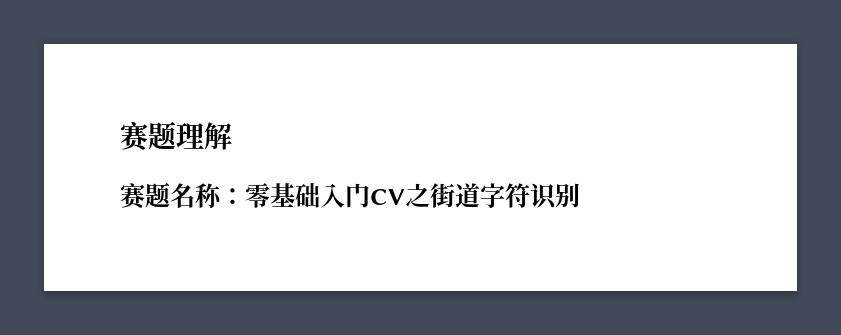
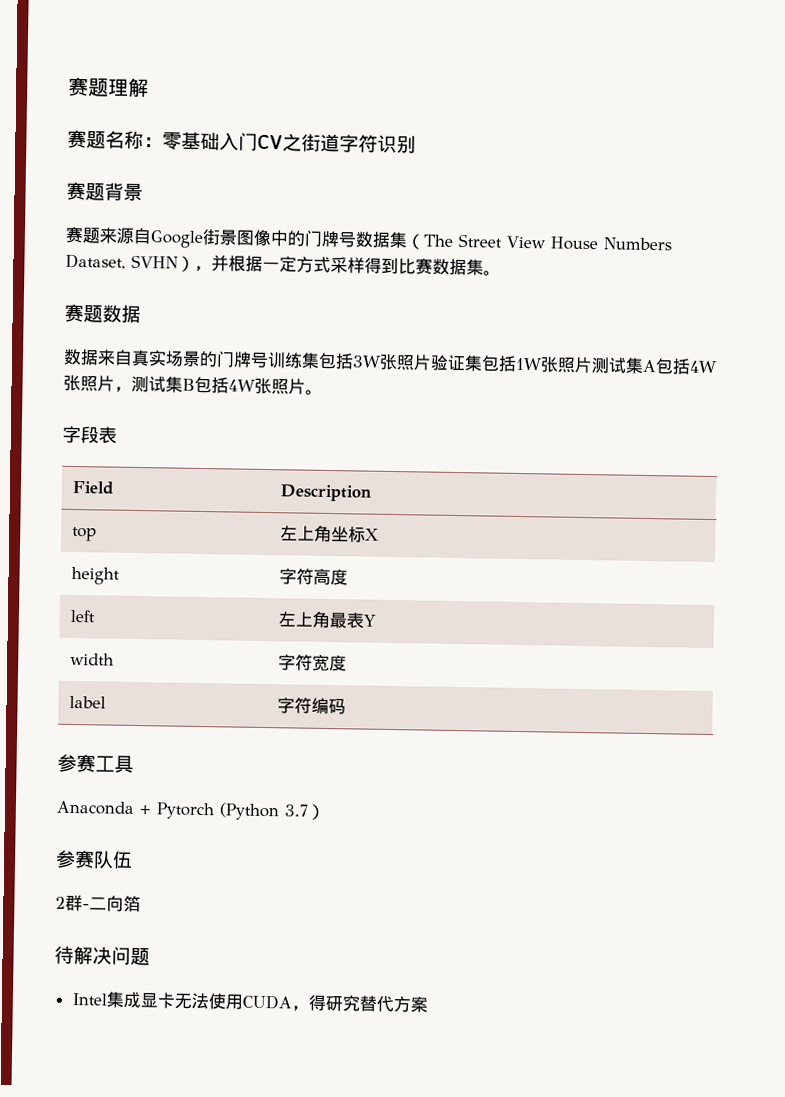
+ 赛题背景
+ 赛题来源自Google街景图像中的门牌号数据集（The Street View House Numbers Dataset, SVHN），并根据一定方式采样得到比赛数据集。
+ 赛题数据
+ 数据来自真实场景的门牌号训练集包括3W张照片验证集包括1W张照片测试集A包括4W张照片，测试集B包括4W张照片。
+ 字段表
+ Field | Description
+ top | 左上角坐标X
+ height | 字符高度
+ left | 左上角最表Y
+ width | 字符宽度
+ label | 字符编码
+ 参赛工具
+ Anaconda + Pytorch (Python 3.7）
+ 参赛队伍
+ 2群-二向箔
+ 待解决问题
+ Intel集成显卡无法使用CUDA，得研究替代方案

